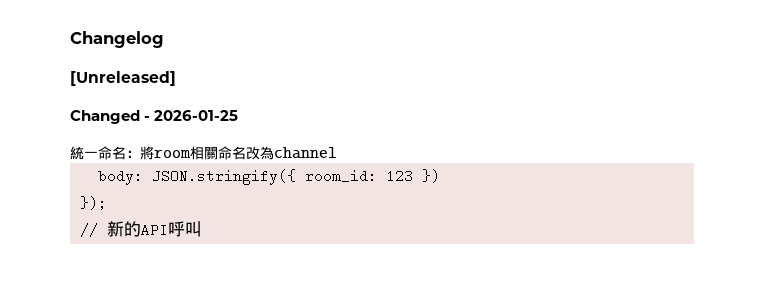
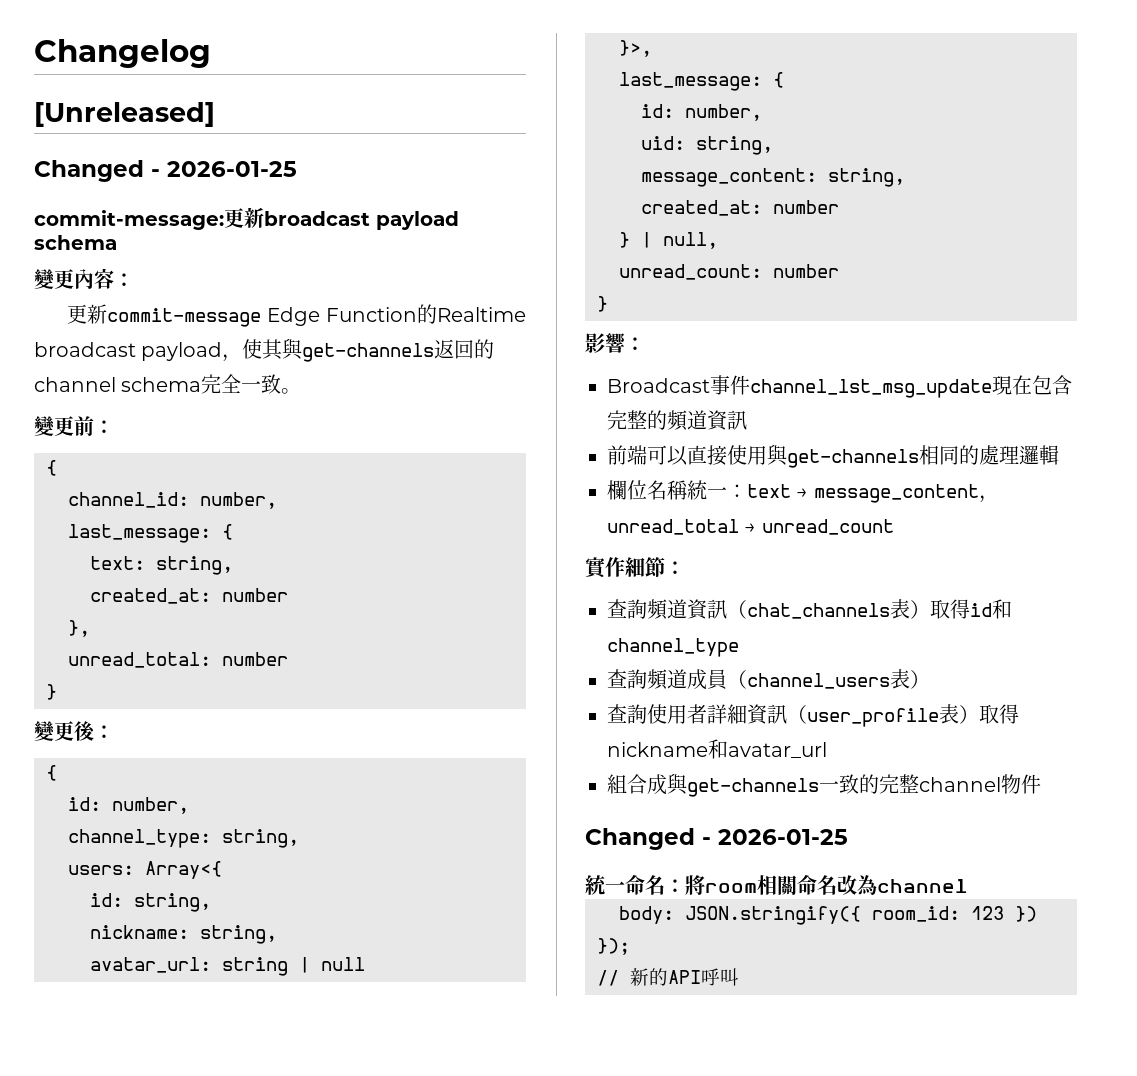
+ commit-message:更新broadcast payload schema
+ 變更內容：
+ 更新commit-message Edge Function的Realtime broadcast payload，使其與get-channels返回的channel schema完全一致。
+ 變更前：
+ {
+ channel_id: number,
+ last_message: {
+ text: string,
+ created_at: number
+ },
+ unread_total: number
+ }
+ 變更後：
+ {
+ id: number,
+ channel_type: string,
+ users: Array<{
+ id: string,
+ nickname: string,
+ avatar_url: string | null
+ }>,
+ last_message: {
+ id: number,
+ uid: string,
+ message_content: string,
+ created_at: number
+ } | null,
+ unread_count: number
+ }
+ 影響：
+ Broadcast事件channel_lst_msg_update現在包含完整的頻道資訊
+ 前端可以直接使用與get-channels相同的處理邏輯
+ 欄位名稱統一：text → message_content，unread_total → unread_count
+ 實作細節：
+ 查詢頻道資訊（chat_channels表）取得id和channel_type
+ 查詢頻道成員（channel_users表）
+ 查詢使用者詳細資訊（user_profile表）取得nickname和avatar_url
+ 組合成與get-channels一致的完整channel物件
+ Changed - 2026-01-25

